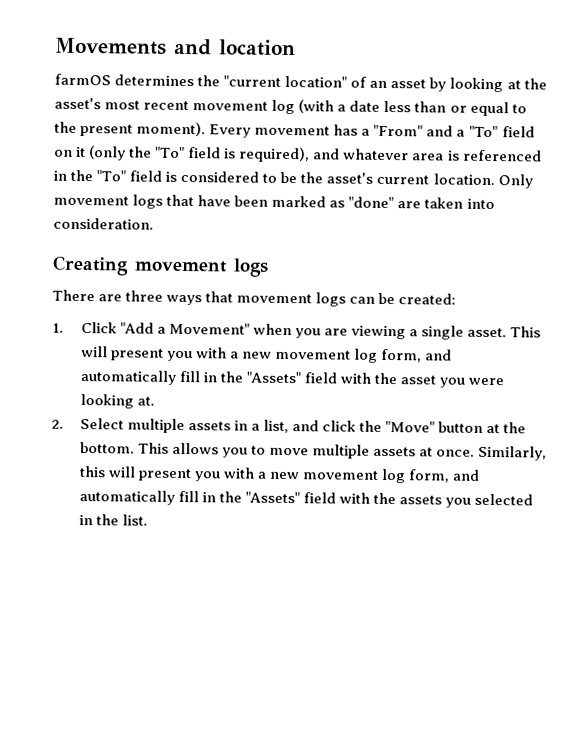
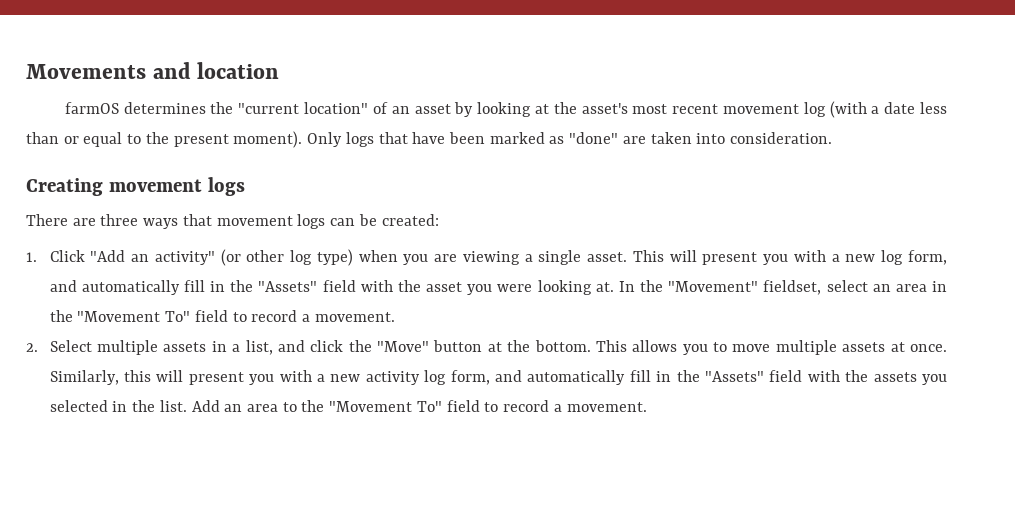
- Every movement has a "From" and a "To" field on it (only the "To" field is required), and whatever area is referenced in the "To" field is considered to be the asset's current location. Only movement logs that have been marked as "done" are taken into consideration.
+ Only logs that have been marked as "done" are taken into consideration.
- 1. Click "Add a Movement" when you are viewing a single asset.
+ 1. Click "Add an activity" (or other log type) when you are viewing a single asset.
- This will present you with a new movement log form, and automatically fill in the "Assets" field with the asset you were looking at.
+ This will present you with a new log form, and automatically fill in the "Assets" field with the asset you were looking at. In the "Movement" fieldset, select an area in the "Movement To" field to record a movement.
- Similarly, this will present you with a new movement log form, and automatically fill in the "Assets" field with the assets you selected in the list.
+ Similarly, this will present you with a new activity log form, and automatically fill in the "Assets" field with the assets you selected in the list.
+ Add an area to the "Movement To" field to record a movement.

